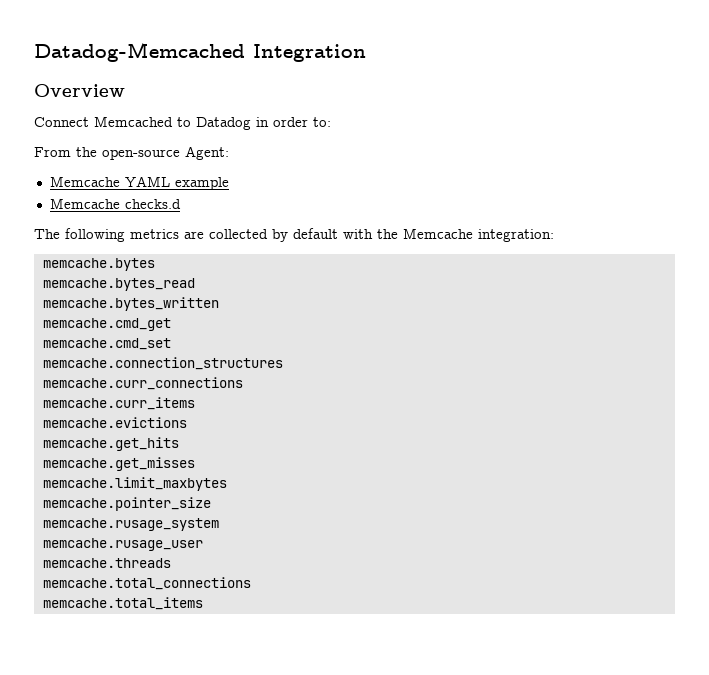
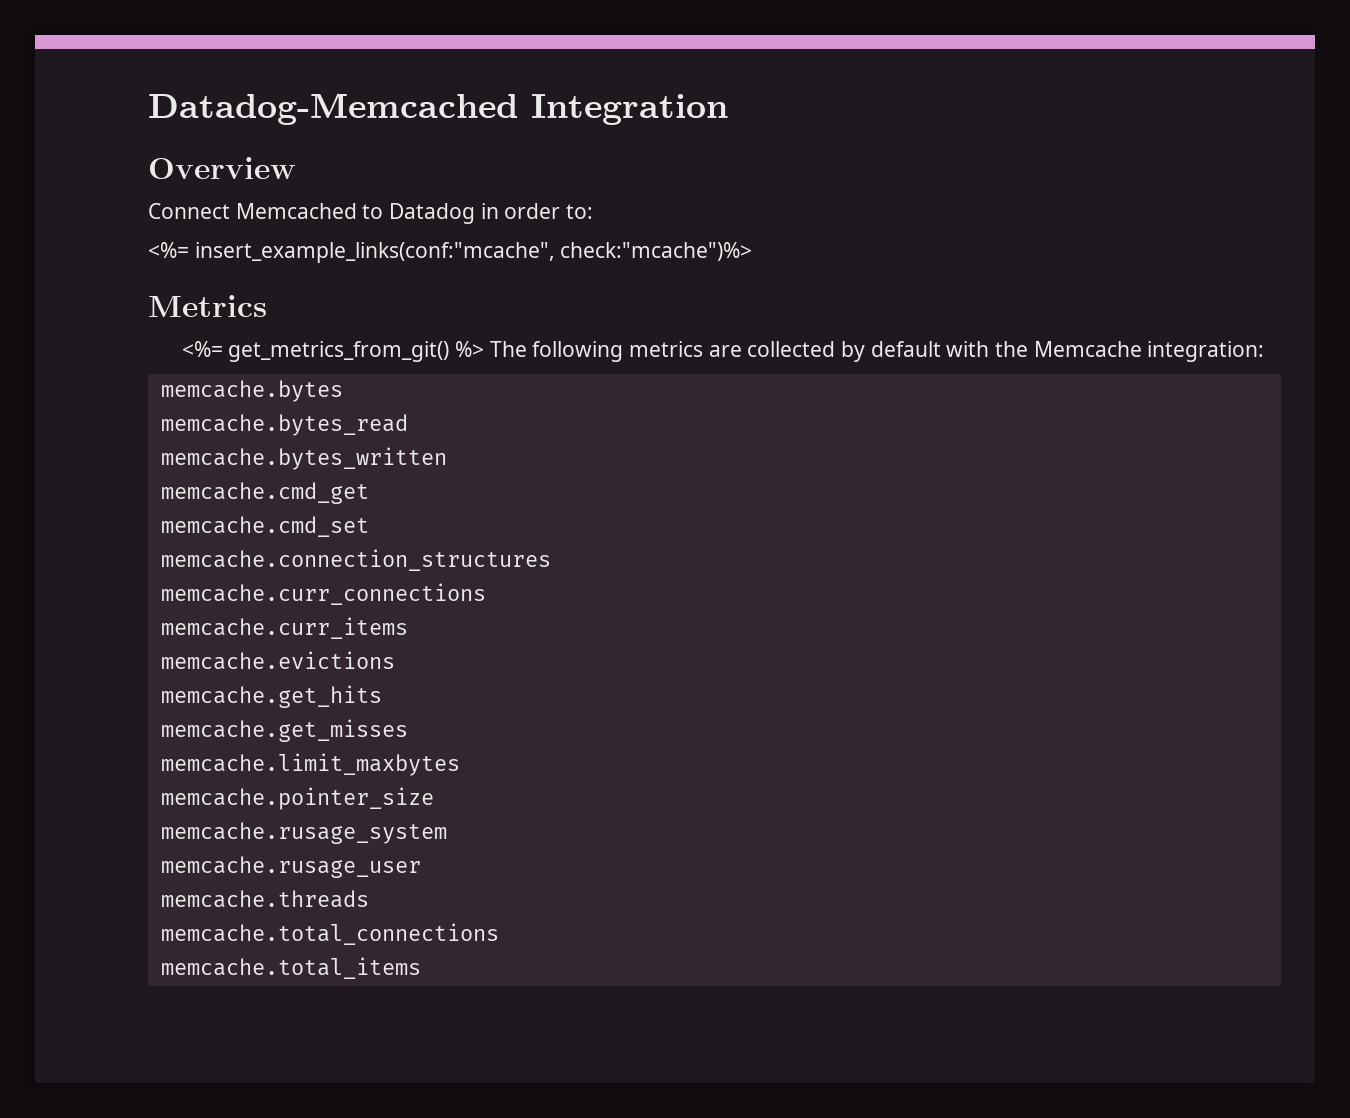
- From the open-source Agent:
- Memcache YAML example
- Memcache checks.d
- The following metrics are collected by default with the Memcache integration:
+ <%= insert_example_links(conf:"mcache", check:"mcache")%>
+ Metrics
+ <%= get_metrics_from_git() %> The following metrics are collected by default with the Memcache integration:

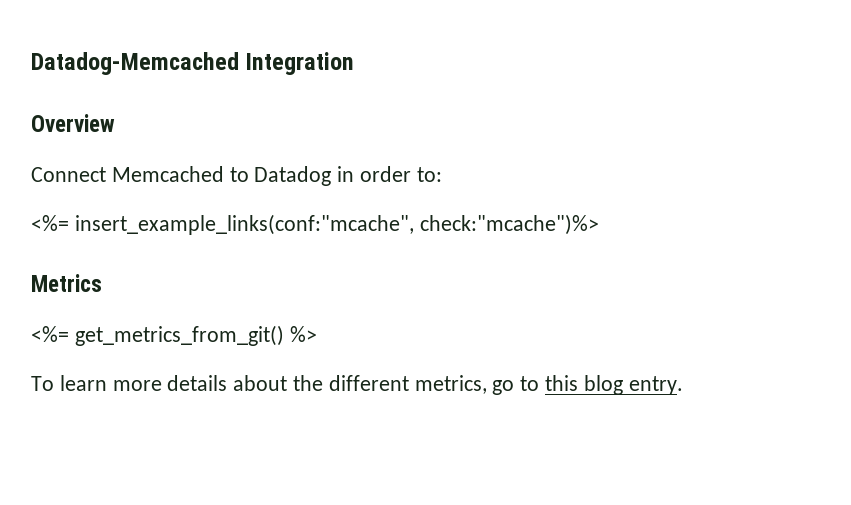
- <%= get_metrics_from_git() %> The following metrics are collected by default with the Memcache integration:
- memcache.bytes
- memcache.bytes_read
- memcache.bytes_written
- memcache.cmd_get
- memcache.cmd_set
- memcache.connection_structures
- memcache.curr_connections
- memcache.curr_items
- memcache.evictions
- memcache.get_hits
- memcache.get_misses
- memcache.limit_maxbytes
- memcache.pointer_size
- memcache.rusage_system
- memcache.rusage_user
- memcache.threads
- memcache.total_connections
- memcache.total_items
+ <%= get_metrics_from_git() %>
+ To learn more details about the different metrics, go to this blog entry.

